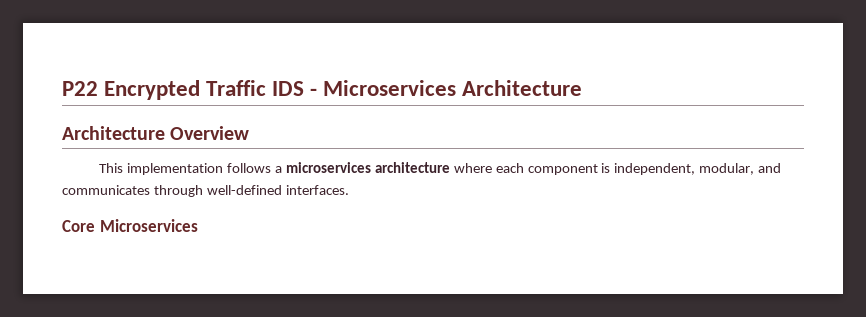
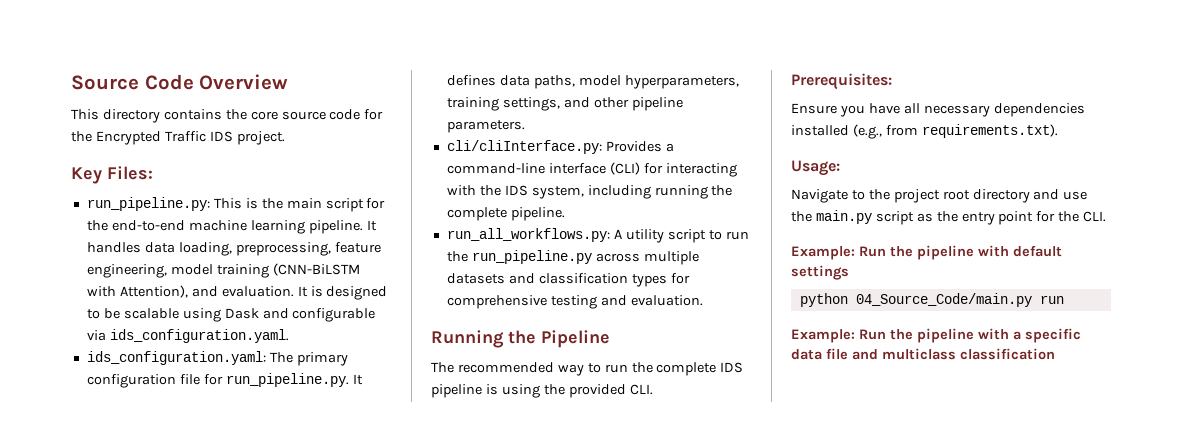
- P22 Encrypted Traffic IDS - Microservices Architecture
- Architecture Overview
- This implementation follows a microservices architecture where each component is independent, modular, and communicates through well-defined interfaces.
- Core Microservices
+ Source Code Overview
+ This directory contains the core source code for the Encrypted Traffic IDS project.
+ Key Files:
+ run_pipeline.py: This is the main script for the end-to-end machine learning pipeline. It handles data loading, preprocessing, feature engineering, model training (CNN-BiLSTM with Attention), and evaluation. It is designed to be scalable using Dask and configurable via ids_configuration.yaml.
+ ids_configuration.yaml: The primary configuration file for run_pipeline.py. It defines data paths, model hyperparameters, training settings, and other pipeline parameters.
+ cli/cliInterface.py: Provides a command-line interface (CLI) for interacting with the IDS system, including running the complete pipeline.
+ run_all_workflows.py: A utility script to run the run_pipeline.py across multiple datasets and classification types for comprehensive testing and evaluation.
+ Running the Pipeline
+ The recommended way to run the complete IDS pipeline is using the provided CLI.
+ Prerequisites:
+ Ensure you have all necessary dependencies installed (e.g., from requirements.txt).
+ Usage:
+ Navigate to the project root directory and use the main.py script as the entry point for the CLI.
+ Example: Run the pipeline with default settings
+ python 04_Source_Code/main.py run
+ Example: Run the pipeline with a specific data file and multiclass classification

